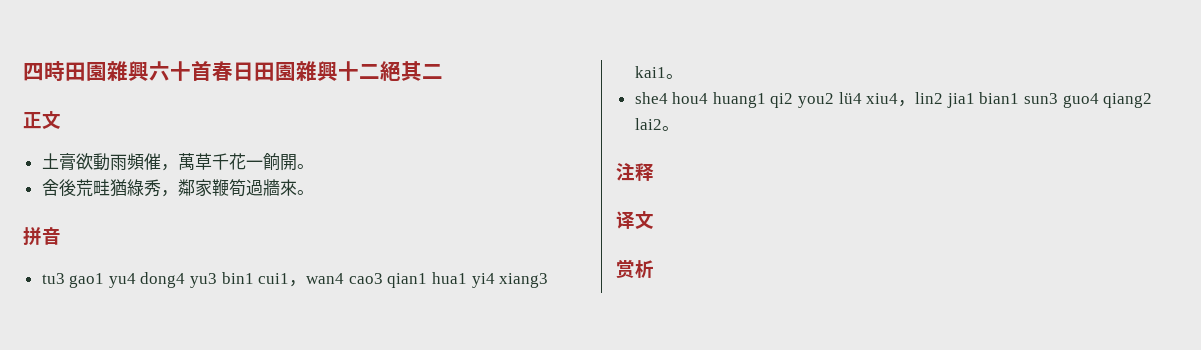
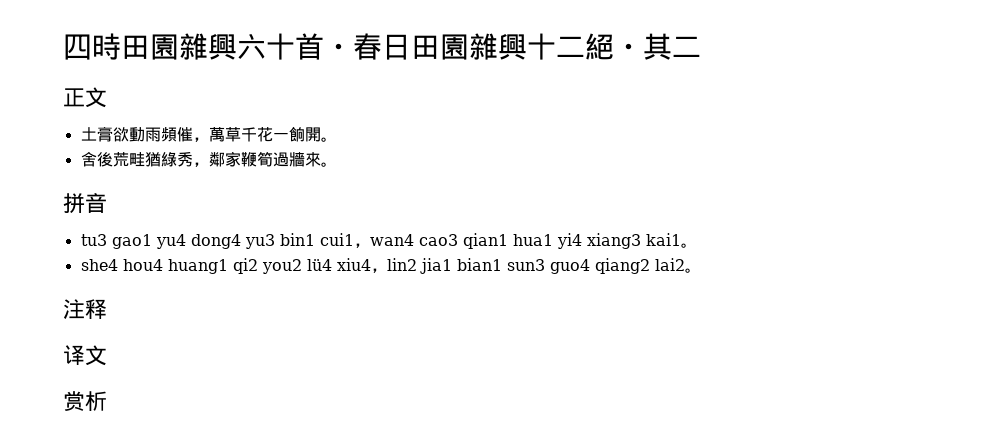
- 四時田園雜興六十首春日田園雜興十二絕其二
+ 四時田園雜興六十首・春日田園雜興十二絕・其二

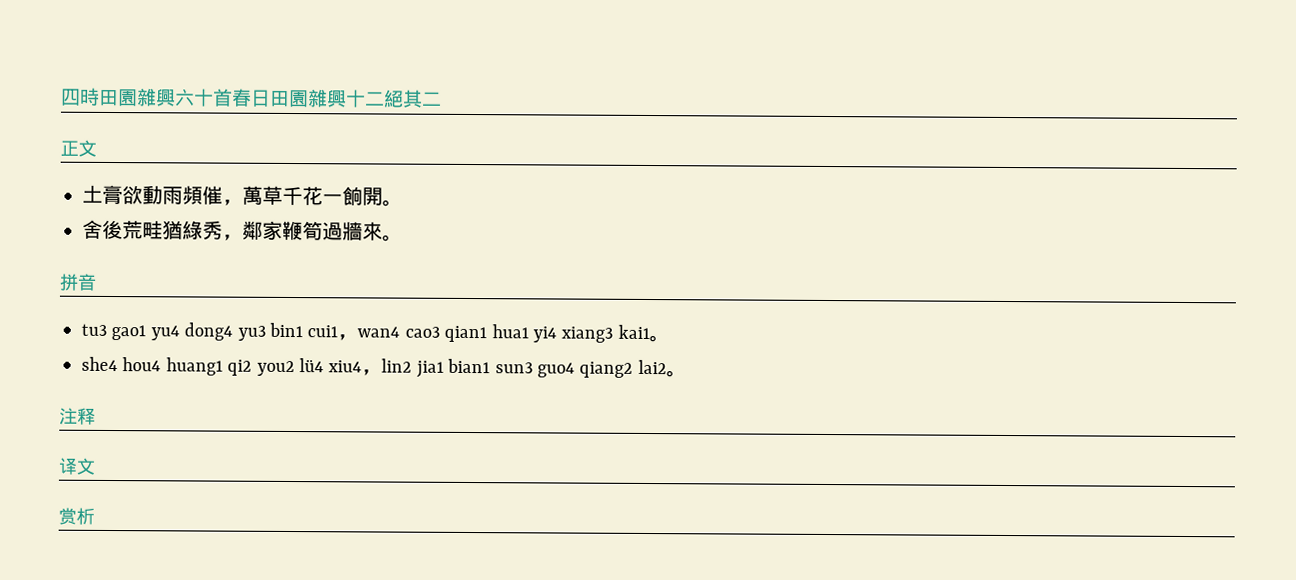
- 四時田園雜興六十首・春日田園雜興十二絕・其二
+ 四時田園雜興六十首春日田園雜興十二絕其二

